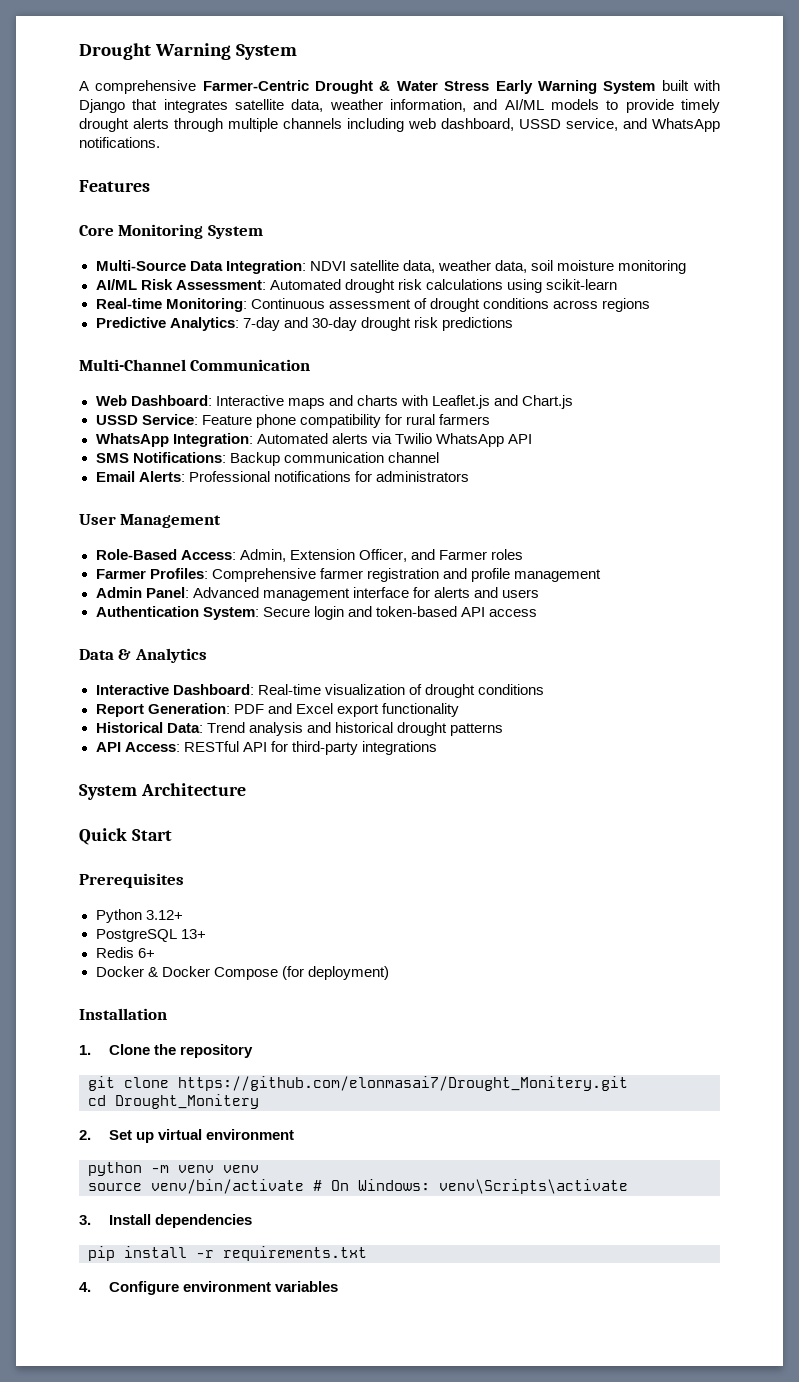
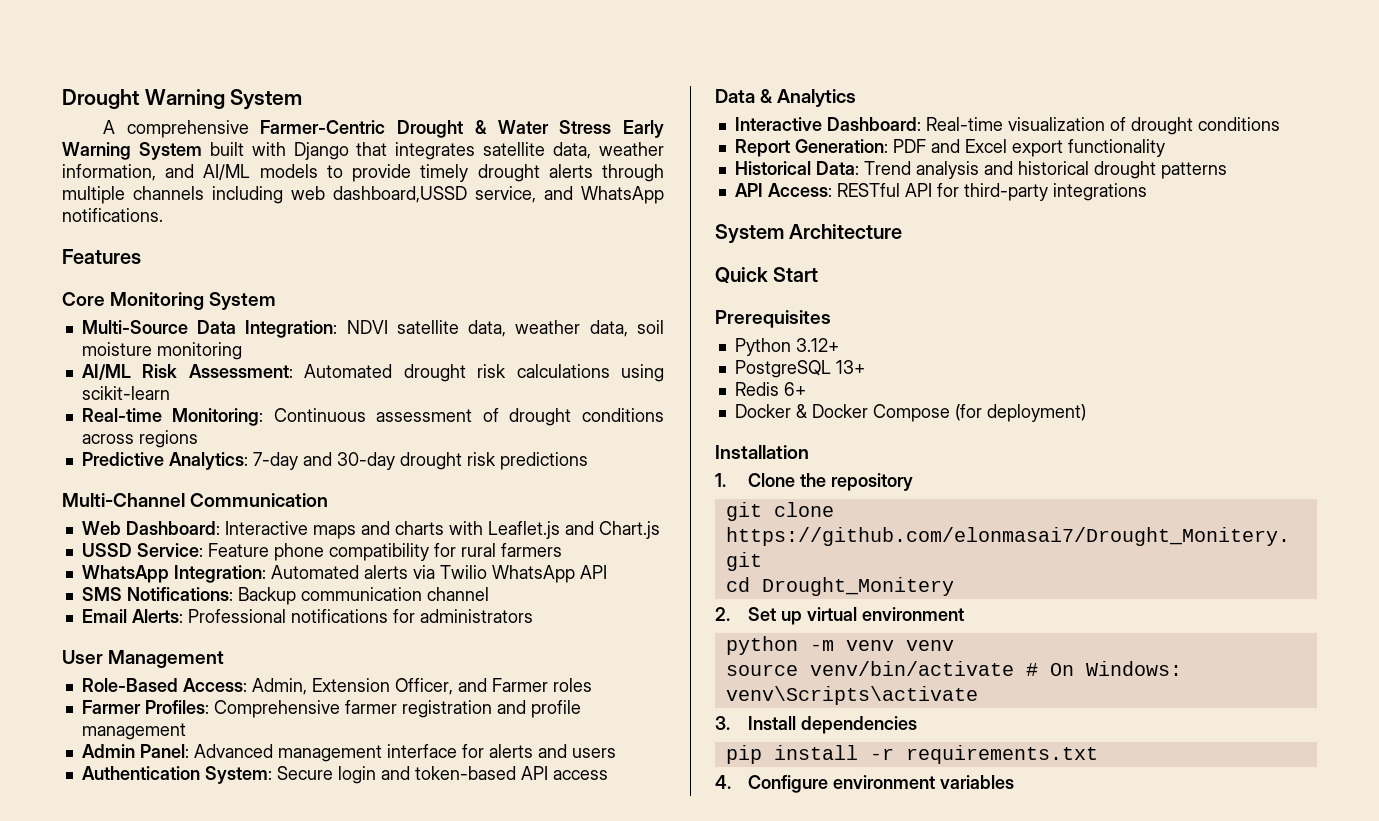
- A comprehensive Farmer-Centric Drought & Water Stress Early Warning System built with Django that integrates satellite data, weather information, and AI/ML models to provide timely drought alerts through multiple channels including web dashboard, USSD service, and WhatsApp notifications.
+ A comprehensive Farmer-Centric Drought & Water Stress Early Warning System built with Django that integrates satellite data, weather information, and AI/ML models to provide timely drought alerts through multiple channels including web dashboard,USSD service, and WhatsApp notifications.

